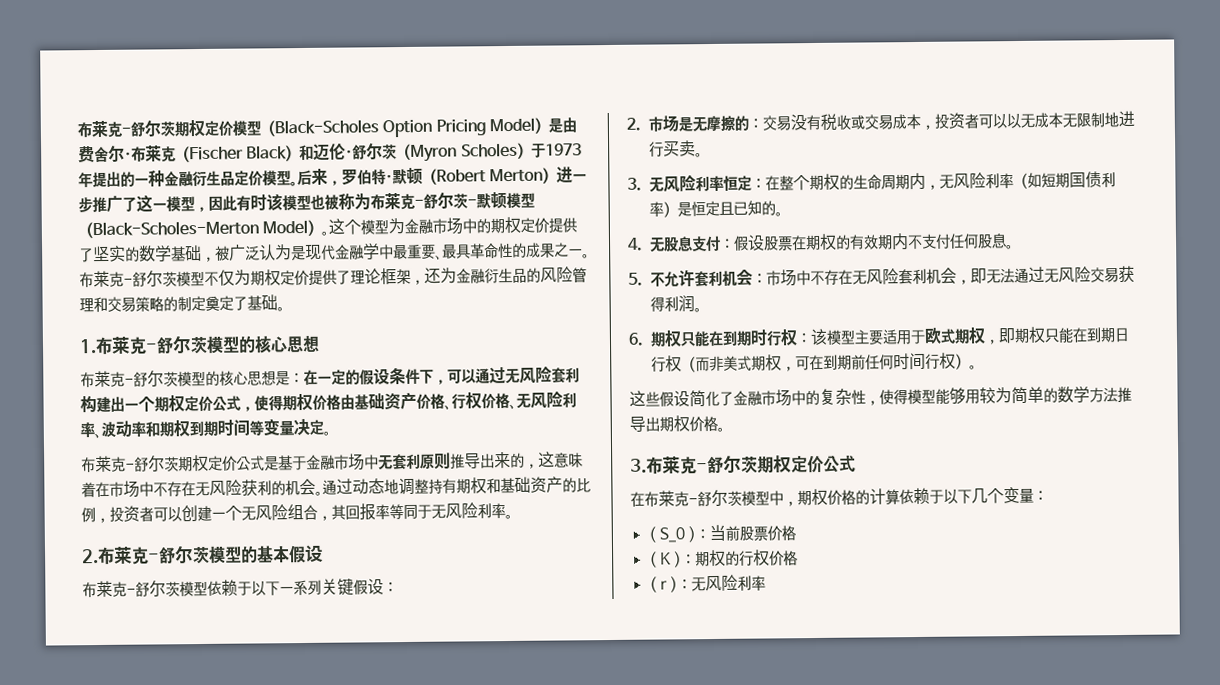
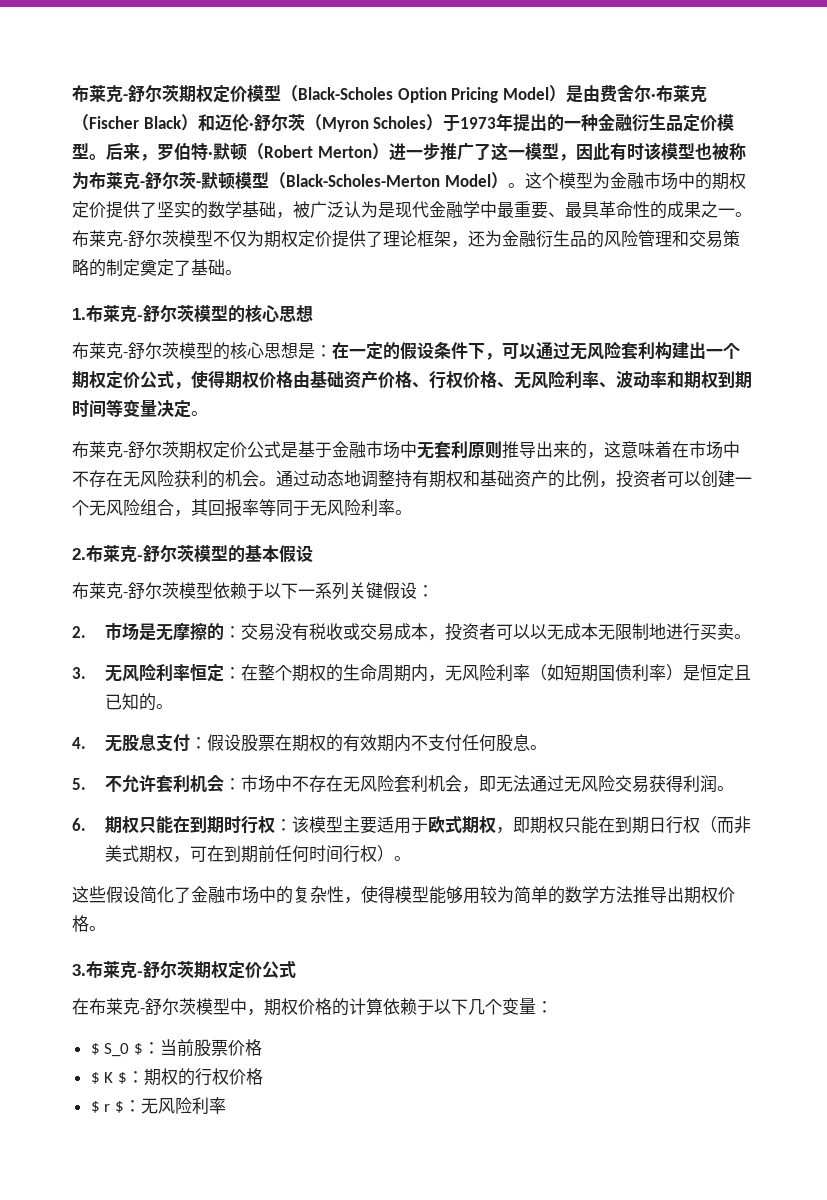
- ( S_0 )：当前股票价格
+ $ S_0 $：当前股票价格
- ( K )：期权的行权价格
+ $ K $：期权的行权价格
- ( r )：无风险利率
+ $ r $：无风险利率

